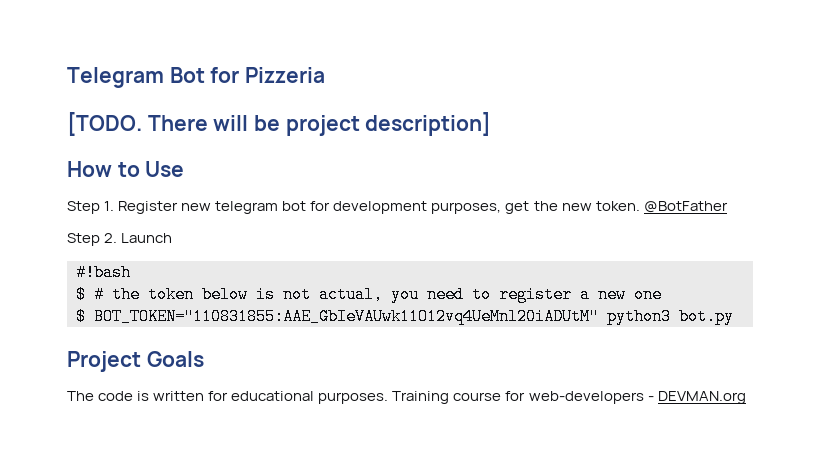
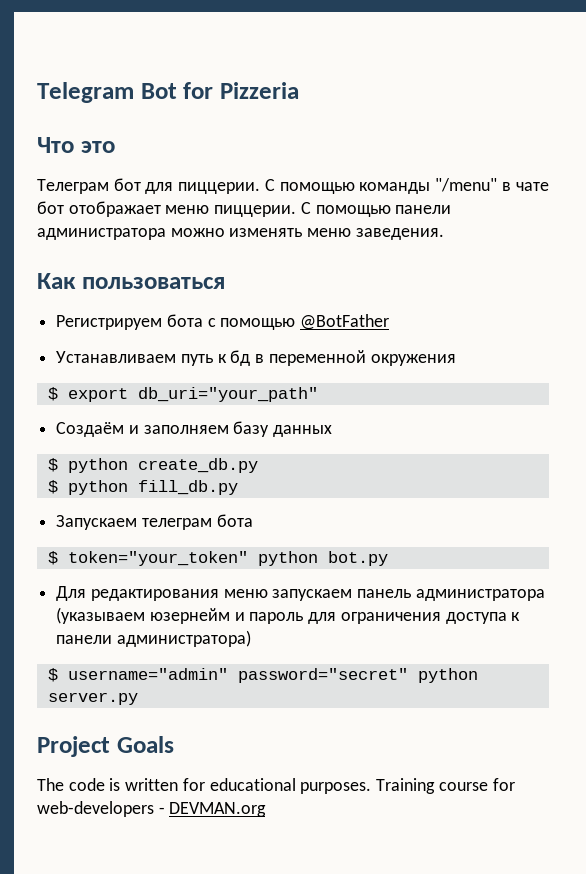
- [TODO. There will be project description]
- How to Use
- Step 1. Register new telegram bot for development purposes, get the new token. @BotFather
- Step 2. Launch
- #!bash
- $ # the token below is not actual, you need to register a new one
- $ BOT_TOKEN="110831855:AAE_GbIeVAUwk11O12vq4UeMnl20iADUtM" python3 bot.py
+ Что это
+ Телеграм бот для пиццерии. С помощью команды "/menu" в чате бот отображает меню пиццерии. С помощью панели администратора можно изменять меню заведения.
+ Как пользоваться
+ Регистрируем бота с помощью @BotFather
+ Устанавливаем путь к бд в переменной окружения
+ $ export db_uri="your_path"
+ Создаём и заполняем базу данных
+ $ python create_db.py
+ $ python fill_db.py
+ Запускаем телеграм бота
+ $ token="your_token" python bot.py
+ Для редактирования меню запускаем панель администратора (указываем юзернейм и пароль для ограничения доступа к панели администратора)
+ $ username="admin" password="secret" python server.py

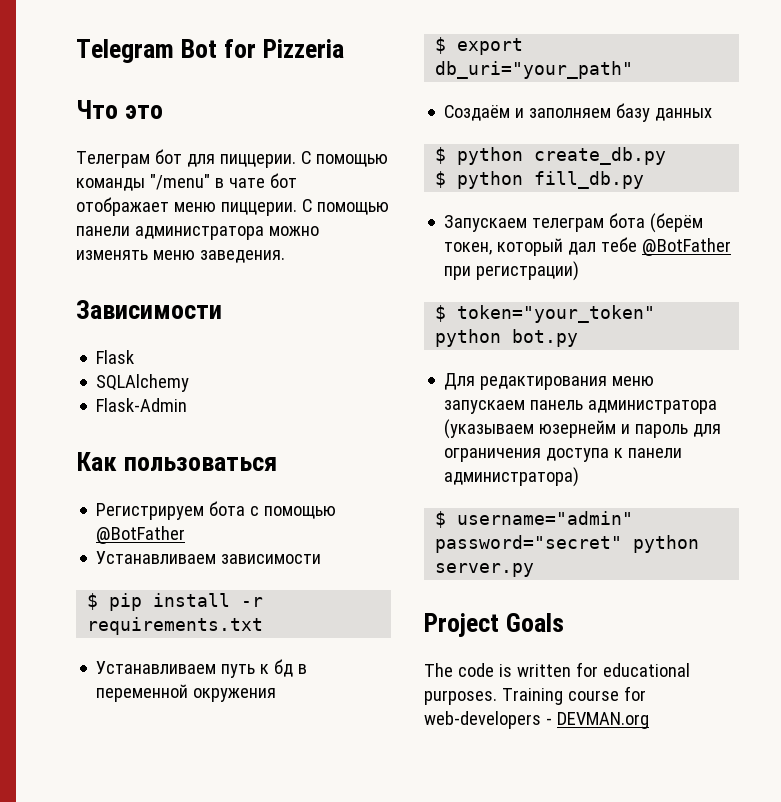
+ Зависимости
+ Flask
+ SQLAlchemy
+ Flask-Admin
+ Устанавливаем зависимости
+ $ pip install -r requirements.txt
- Запускаем телеграм бота
+ Запускаем телеграм бота (берём токен, который дал тебе @BotFather при регистрации)

